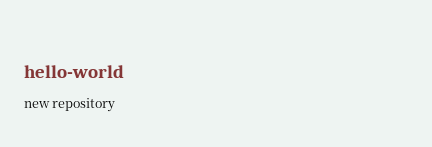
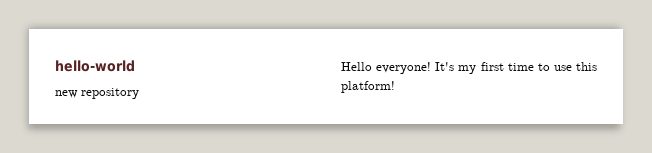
+ Hello everyone! It's my first time to use this platform!

